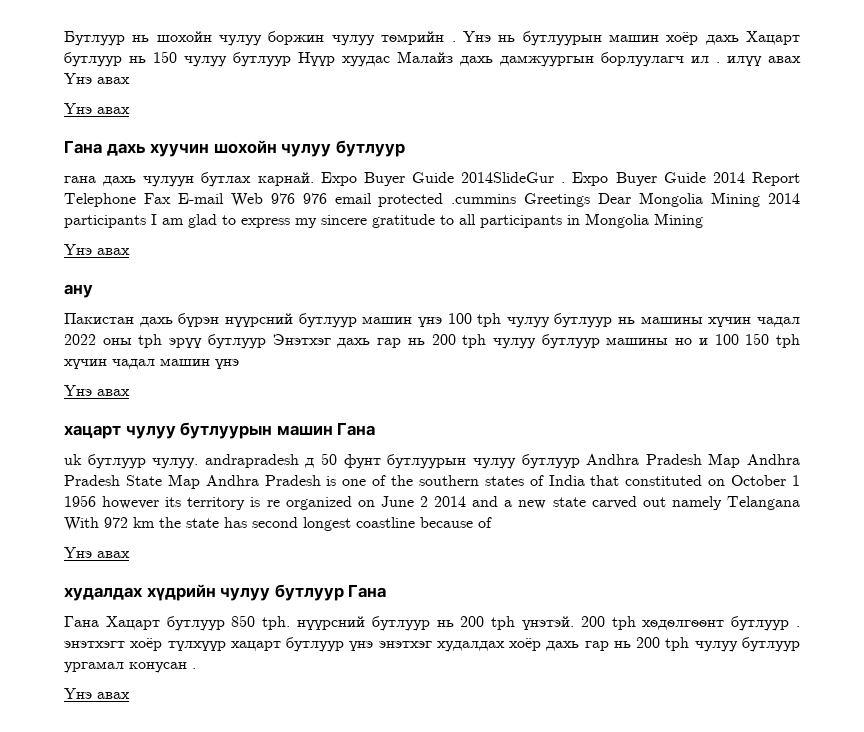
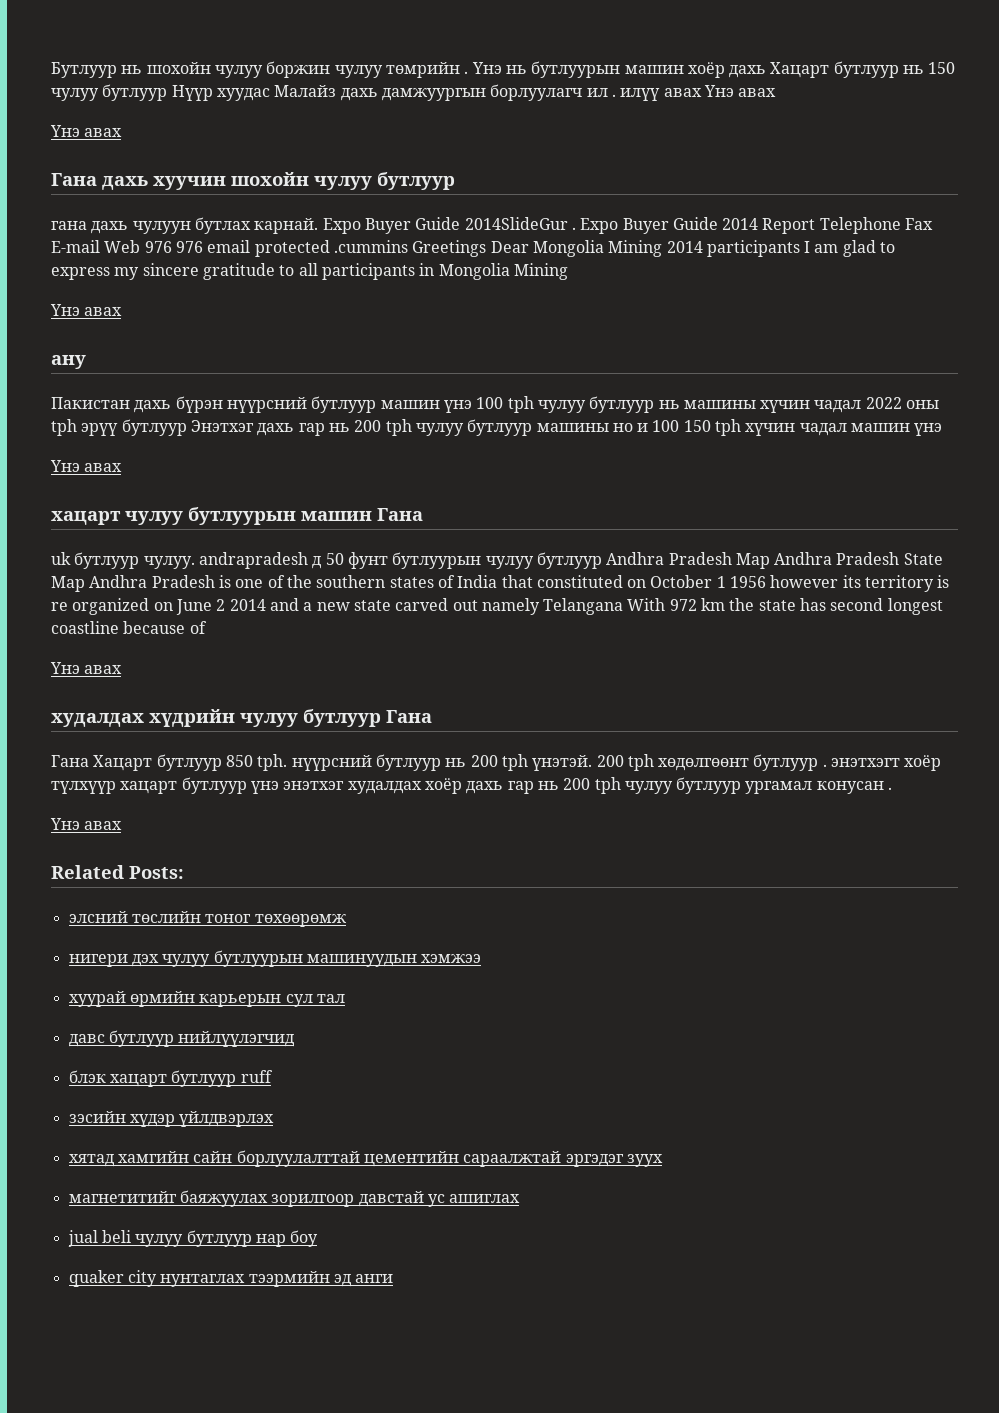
+ Related Posts:
+ элсний төслийн тоног төхөөрөмж
+ нигери дэх чулуу бутлуурын машинуудын хэмжээ
+ хуурай өрмийн карьерын сул тал
+ давс бутлуур нийлүүлэгчид
+ блэк хацарт бутлуур ruff
+ зэсийн хүдэр үйлдвэрлэх
+ хятад хамгийн сайн борлуулалттай цементийн сараалжтай эргэдэг зуух
+ магнетитийг баяжуулах зорилгоор давстай ус ашиглах
+ jual beli чулуу бутлуур нар боу
+ quaker city нунтаглах тээрмийн эд анги

